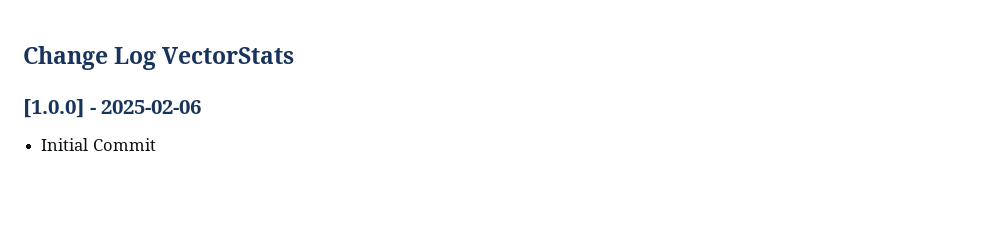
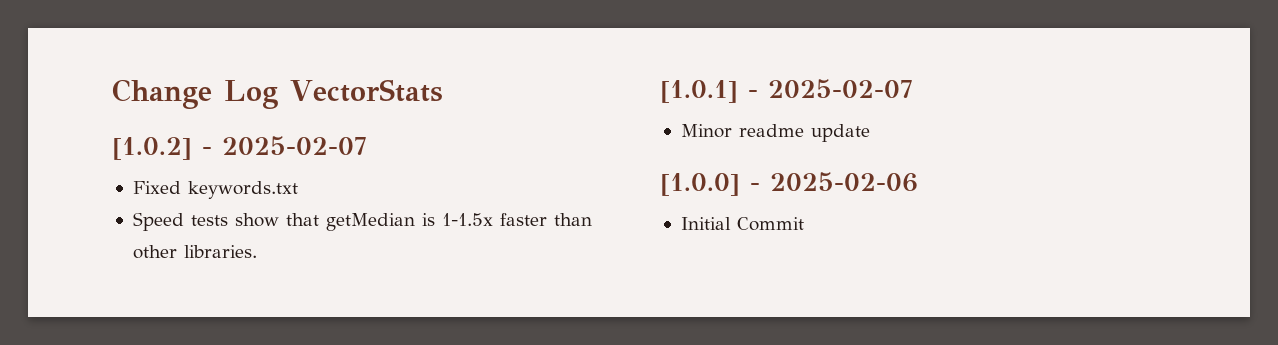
+ [1.0.2] - 2025-02-07
+ Fixed keywords.txt
+ Speed tests show that getMedian is 1-1.5x faster than other libraries.
+ [1.0.1] - 2025-02-07
+ Minor readme update

